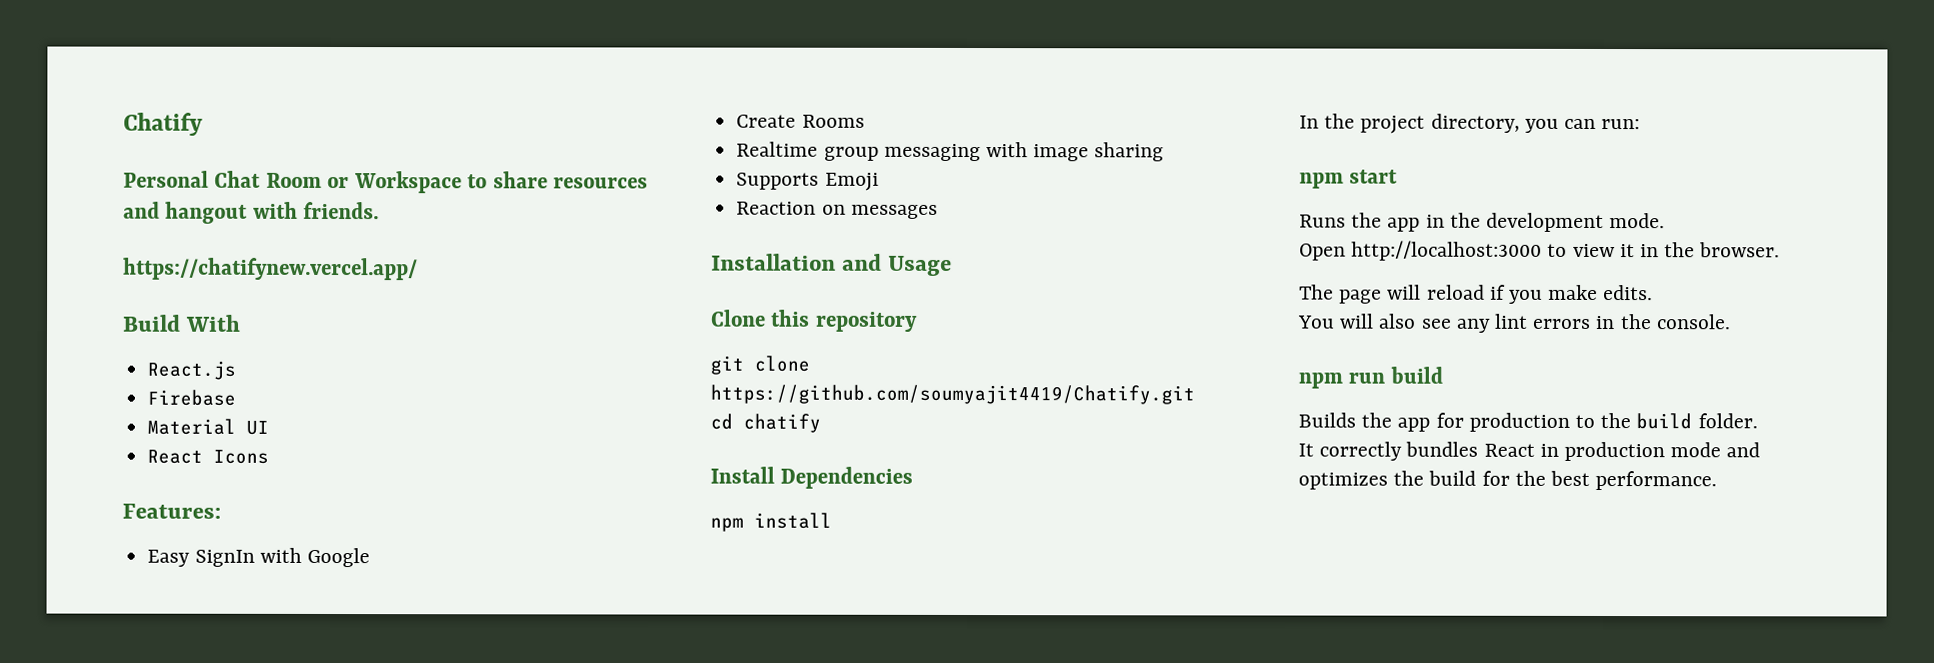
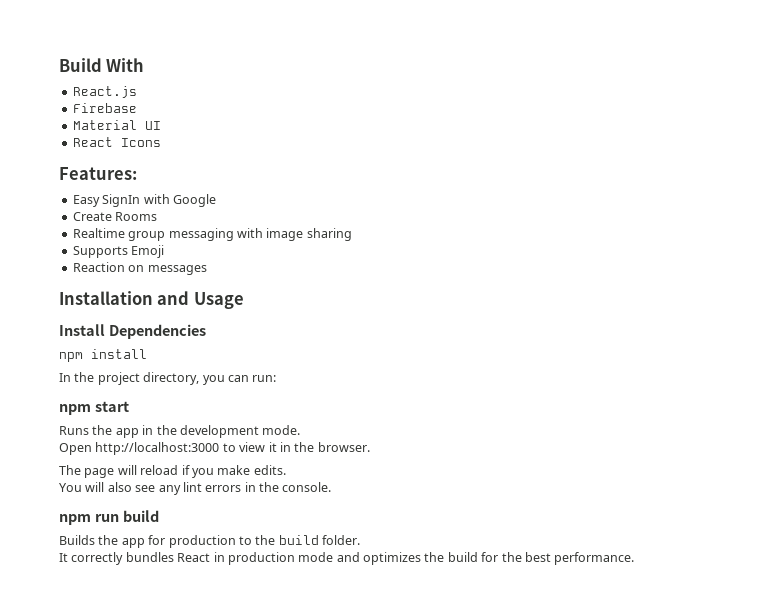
- Chatify
- Personal Chat Room or Workspace to share resources and hangout with friends.
- https://chatifynew.vercel.app/
- Clone this repository
- git clone https://github.com/soumyajit4419/Chatify.git
- cd chatify

